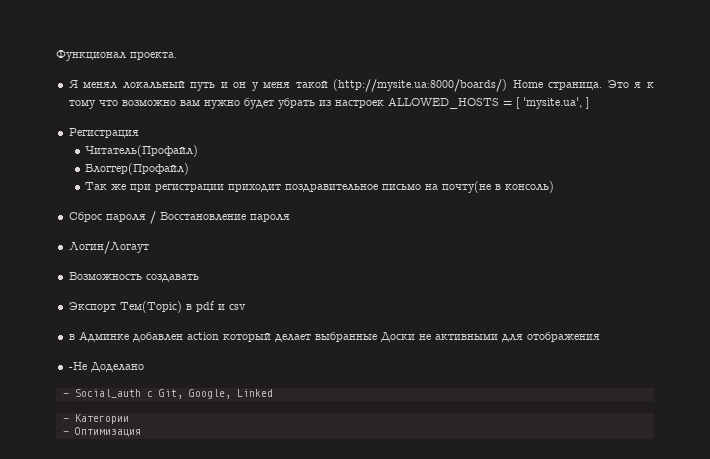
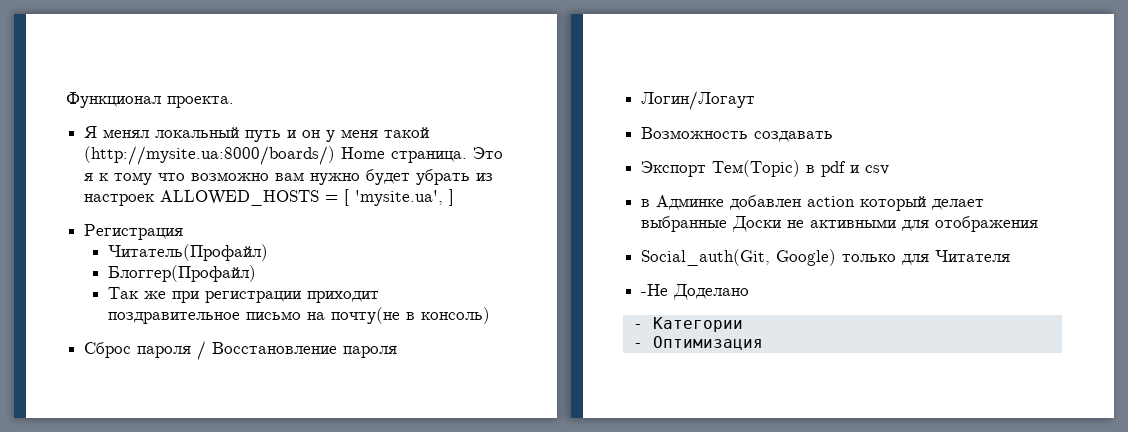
+ Social_auth(Git, Google) только для Читателя
  -Не Доделано
- - Social_auth c Git, Google, Linked

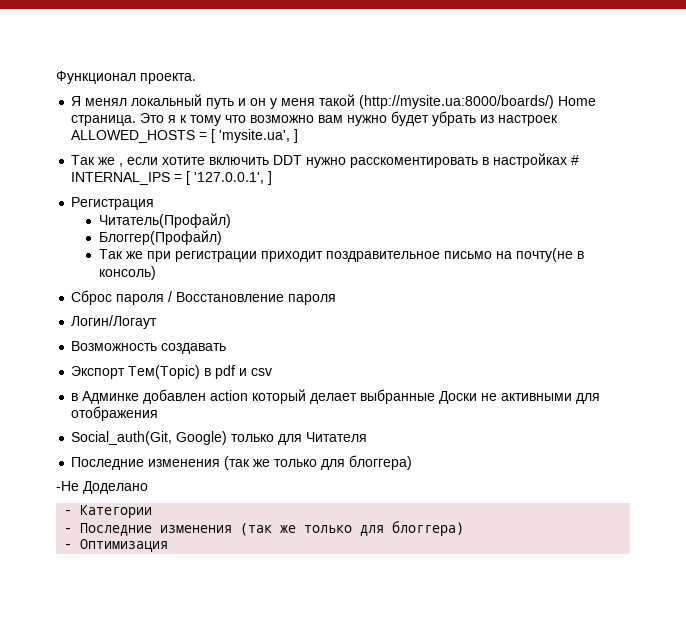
+ Так же , если хотите включить DDT нужно расскоментировать в настройках # INTERNAL_IPS = [ '127.0.0.1', ]
  Social_auth(Git, Google) только для Читателя
+ Последние изменения (так же только для блоггера)
  -Не Доделано
  - Категории
+ - Последние изменения (так же только для блоггера)

